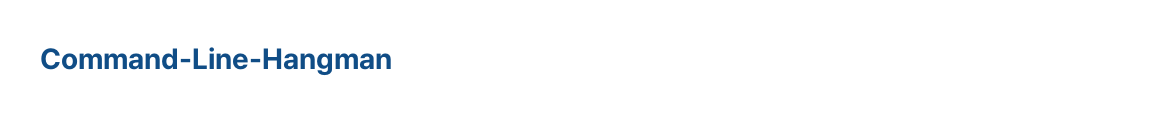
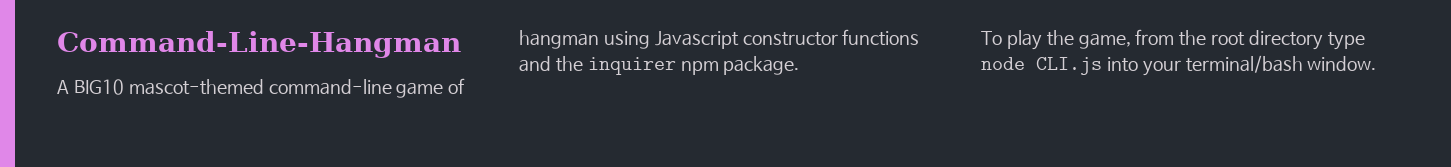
+ A BIG10 mascot-themed command-line game of hangman using Javascript constructor functions and the inquirer npm package.
+ To play the game, from the root directory type node CLI.js into your terminal/bash window.

